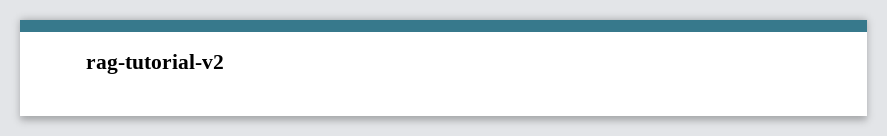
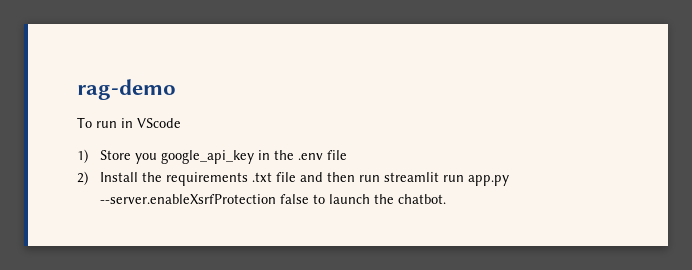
- rag-tutorial-v2
+ rag-demo
+ To run in VScode
+ 1) Store you google_api_key in the .env file
+ 2) Install the requirements .txt file and then run streamlit run app.py --server.enableXsrfProtection false to launch the chatbot.

